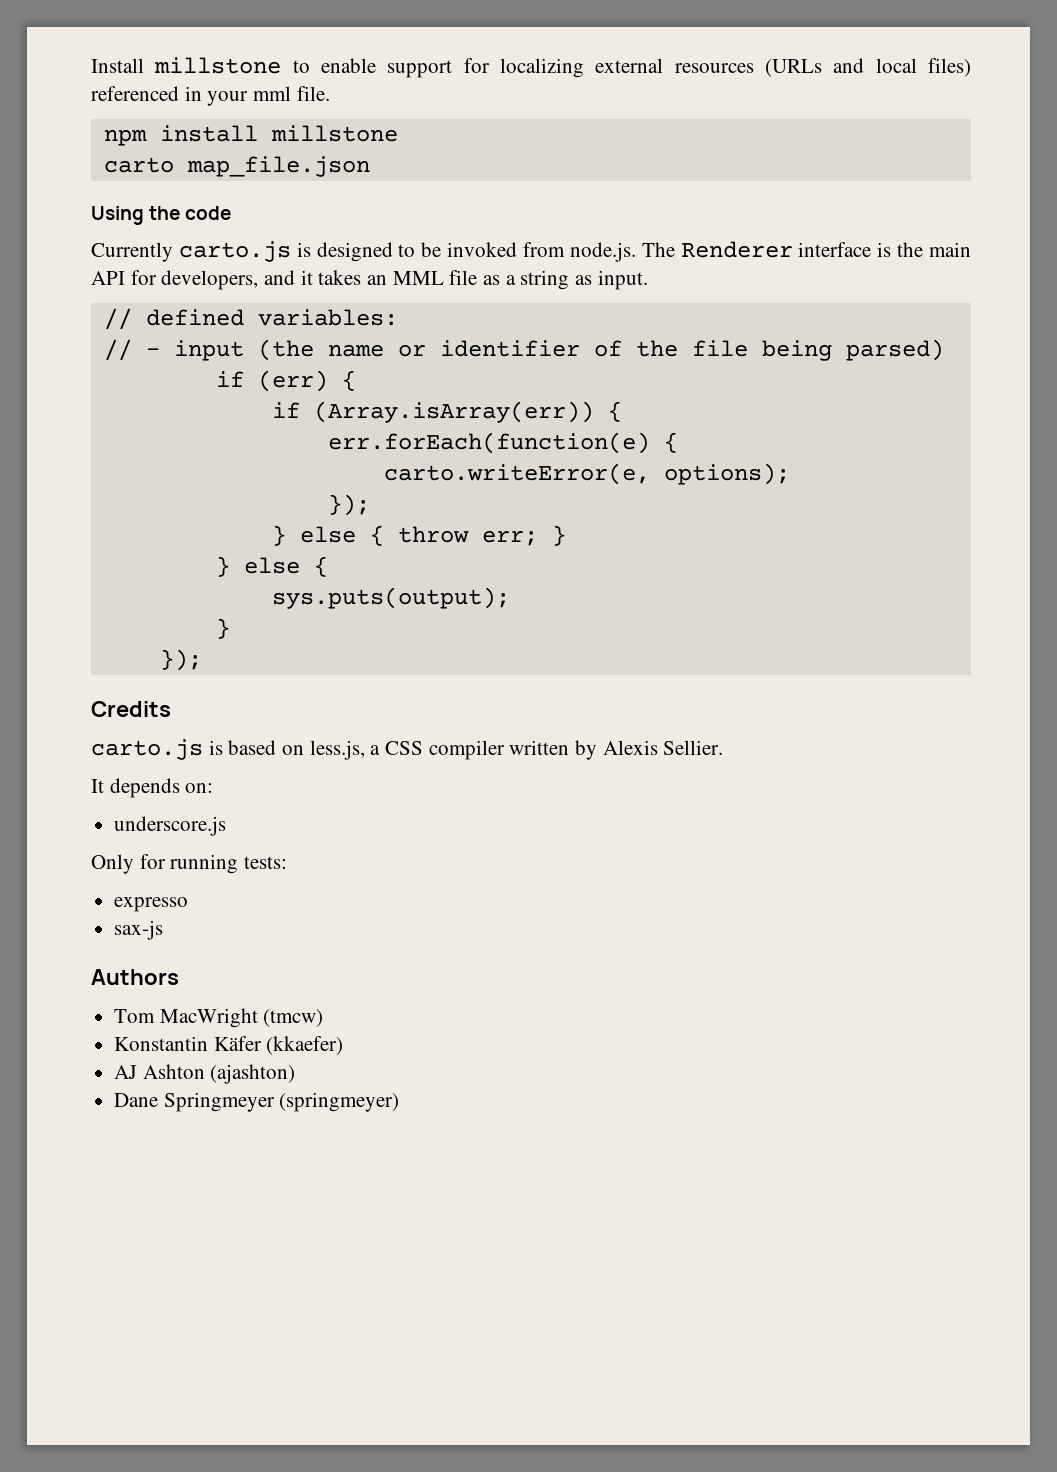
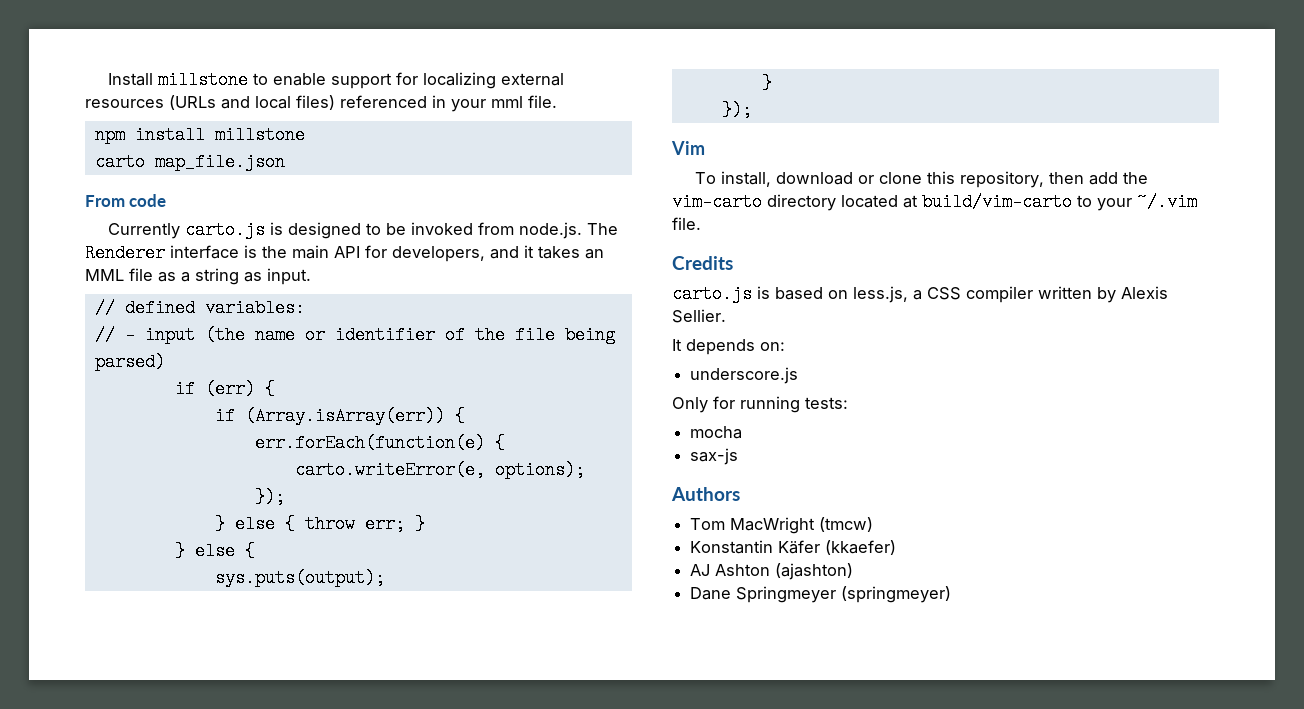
- Using the code
+ From code
+ Vim
+ To install, download or clone this repository, then add the vim-carto directory located at build/vim-carto to your ~/.vim file.
- expresso
+ mocha

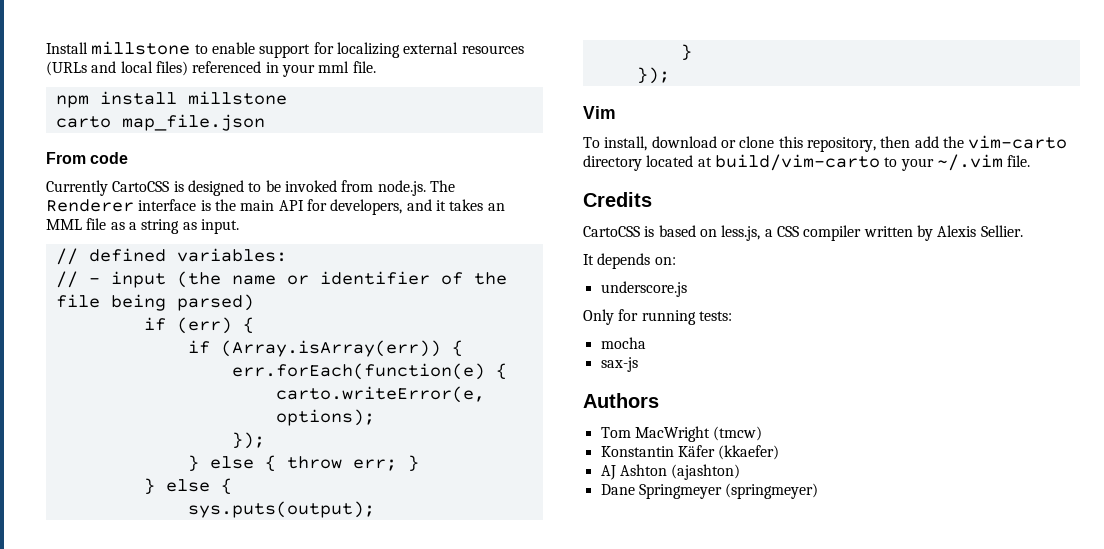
- Currently carto.js is designed to be invoked from node.js. The Renderer interface is the main API for developers, and it takes an MML file as a string as input.
+ Currently CartoCSS is designed to be invoked from node.js. The Renderer interface is the main API for developers, and it takes an MML file as a string as input.
- carto.js is based on less.js, a CSS compiler written by Alexis Sellier.
+ CartoCSS is based on less.js, a CSS compiler written by Alexis Sellier.

